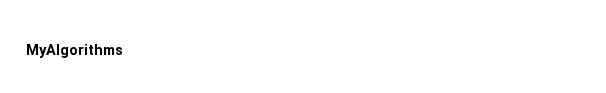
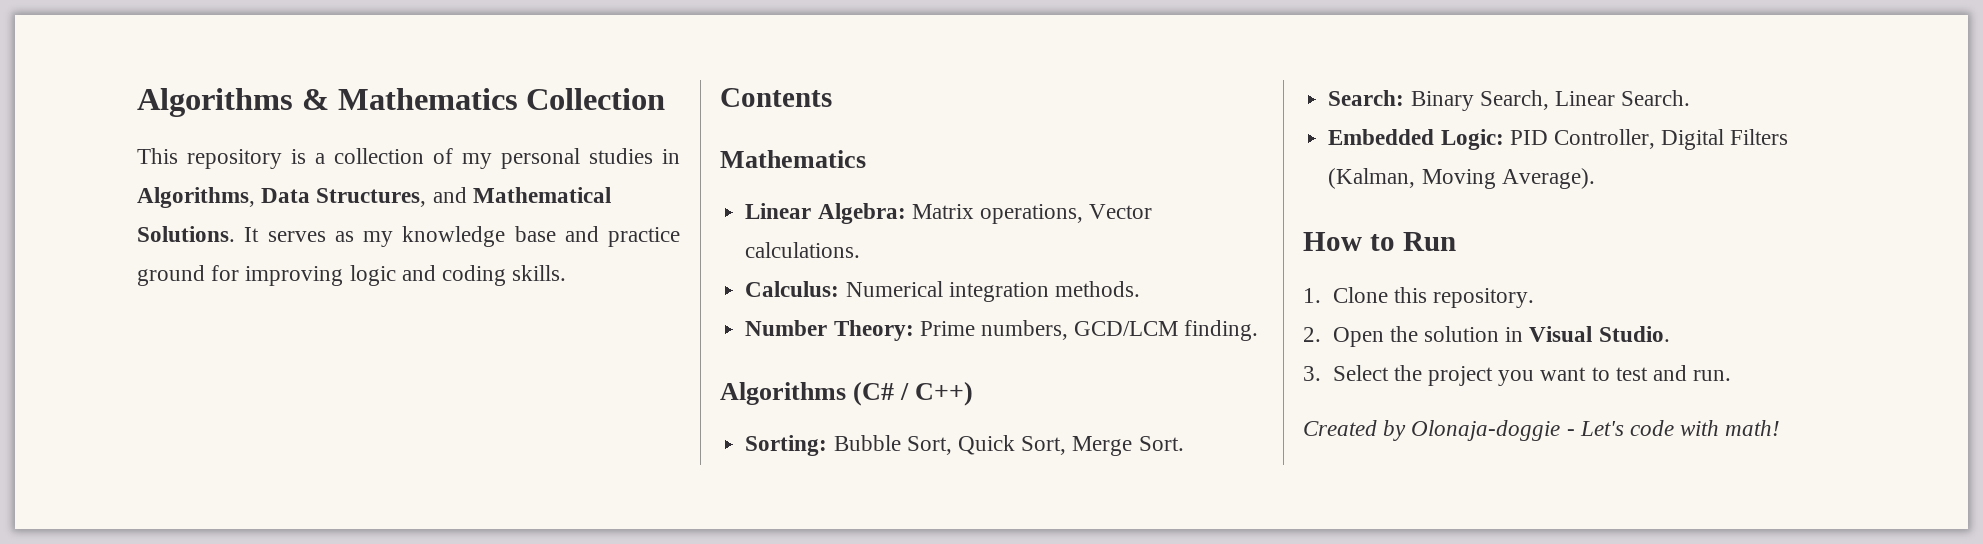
- MyAlgorithms
+ Algorithms & Mathematics Collection
+ This repository is a collection of my personal studies in Algorithms, Data Structures, and Mathematical Solutions. It serves as my knowledge base and practice ground for improving logic and coding skills.
+ Contents
+ Mathematics
+ Linear Algebra: Matrix operations, Vector calculations.
+ Calculus: Numerical integration methods.
+ Number Theory: Prime numbers, GCD/LCM finding.
+ Algorithms (C# / C++)
+ Sorting: Bubble Sort, Quick Sort, Merge Sort.
+ Search: Binary Search, Linear Search.
+ Embedded Logic: PID Controller, Digital Filters (Kalman, Moving Average).
+ How to Run
+ 1. Clone this repository.
+ 2. Open the solution in Visual Studio.
+ 3. Select the project you want to test and run.
+ Created by Olonaja-doggie - Let's code with math!

